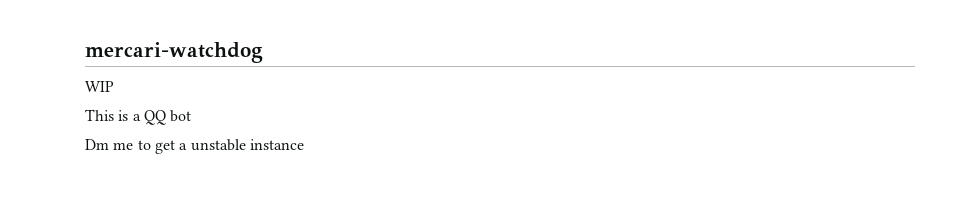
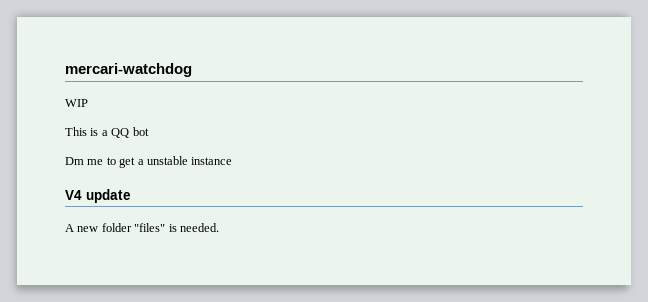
+ V4 update
+ A new folder "files" is needed.

